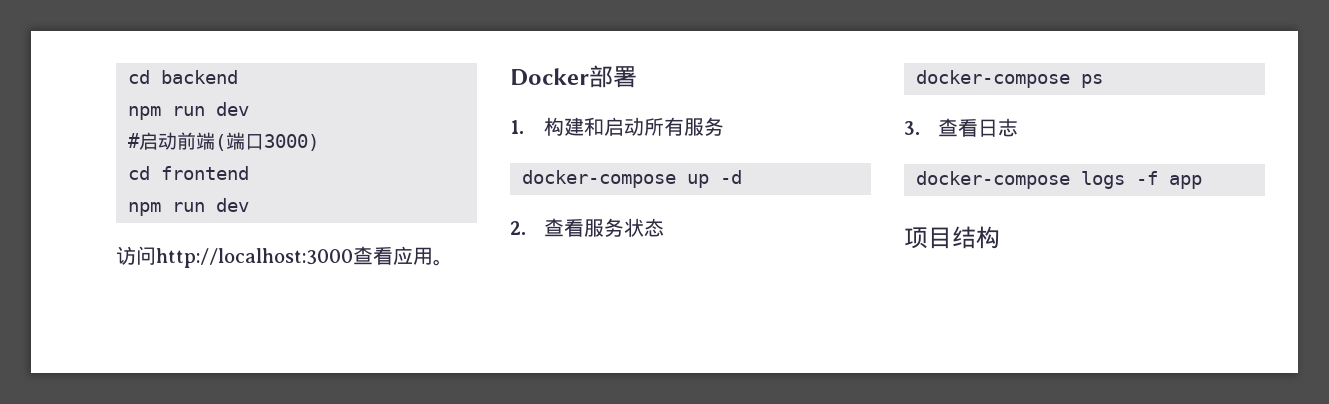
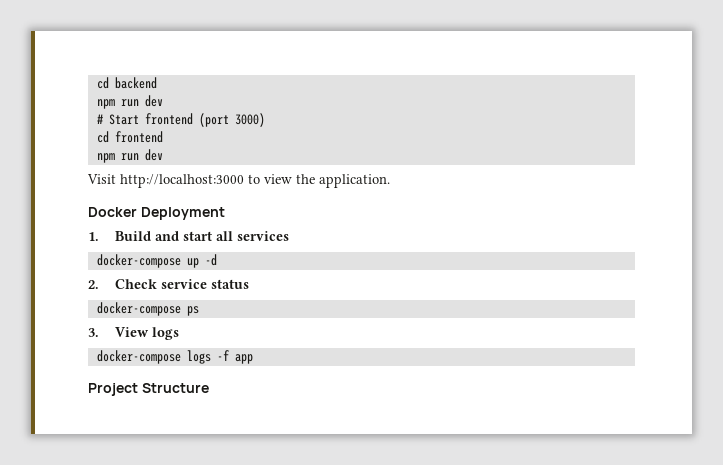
- #启动前端(端口3000)
+ # Start frontend (port 3000)
- 访问http://localhost:3000查看应用。
+ Visit http://localhost:3000 to view the application.
- Docker部署
+ Docker Deployment
- 1.构建和启动所有服务
+ 1. Build and start all services
- 2.查看服务状态
+ 2. Check service status
- 3.查看日志
+ 3. View logs
- 项目结构
+ Project Structure

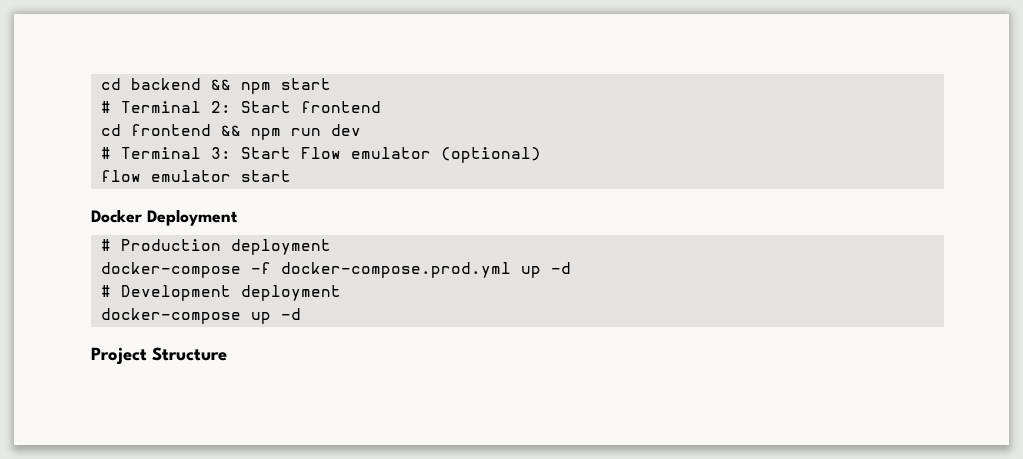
- cd backend
- npm run dev
- # Start frontend (port 3000)
- cd frontend
- npm run dev
- Visit http://localhost:3000 to view the application.
+ cd backend && npm start
+ # Terminal 2: Start frontend
+ cd frontend && npm run dev
+ # Terminal 3: Start Flow emulator (optional)
+ flow emulator start
  Docker Deployment
- 1. Build and start all services
+ # Production deployment
+ docker-compose -f docker-compose.prod.yml up -d
+ # Development deployment
  docker-compose up -d
- 2. Check service status
- docker-compose ps
- 3. View logs
- docker-compose logs -f app

